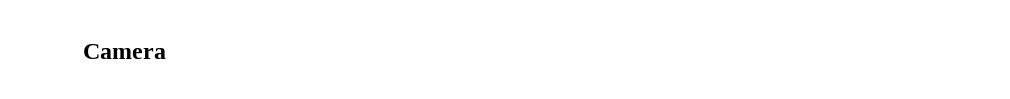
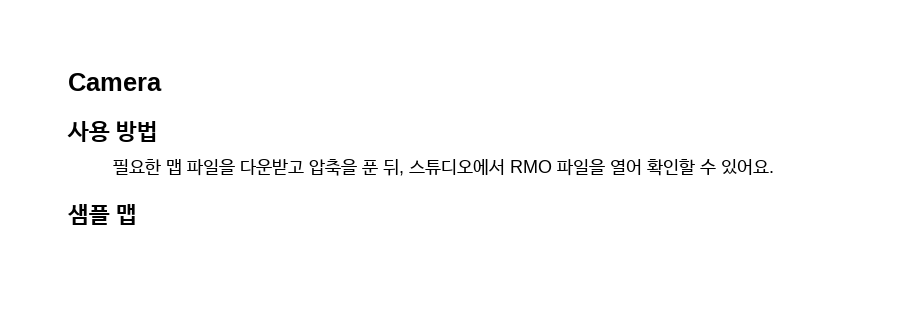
+ 사용 방법
+ 필요한 맵 파일을 다운받고 압축을 푼 뒤, 스튜디오에서 RMO 파일을 열어 확인할 수 있어요.
+ 샘플 맵

